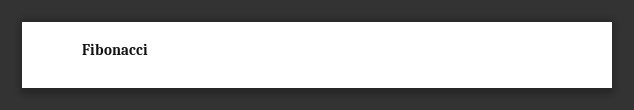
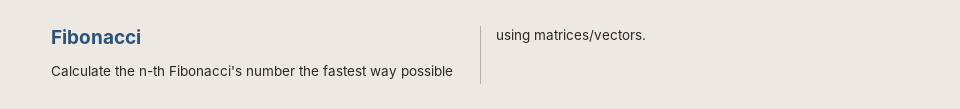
+ Calculate the n-th Fibonacci's number the fastest way possible using matrices/vectors.

